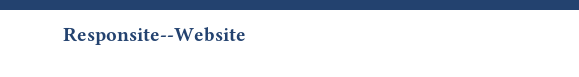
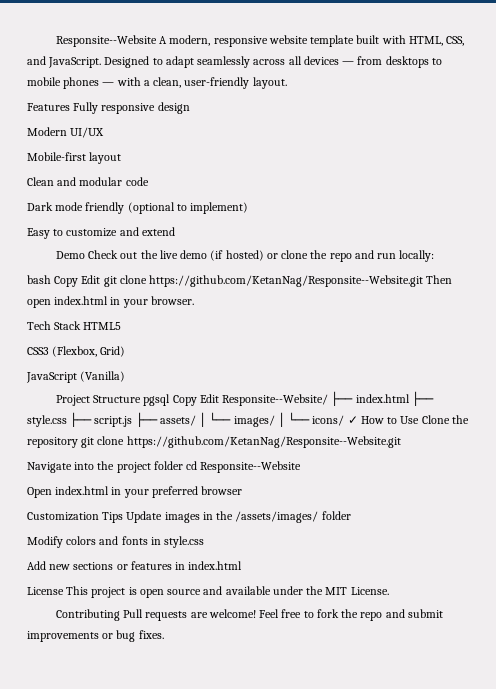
- Responsite--Website
+ Responsite--Website A modern, responsive website template built with HTML, CSS, and JavaScript. Designed to adapt seamlessly across all devices — from desktops to mobile phones — with a clean, user-friendly layout.
+ Features Fully responsive design
+ Modern UI/UX
+ Mobile-first layout
+ Clean and modular code
+ Dark mode friendly (optional to implement)
+ Easy to customize and extend
+ Demo Check out the live demo (if hosted) or clone the repo and run locally:
+ bash Copy Edit git clone https://github.com/KetanNag/Responsite--Website.git Then open index.html in your browser.
+ Tech Stack HTML5
+ CSS3 (Flexbox, Grid)
+ JavaScript (Vanilla)
+ Project Structure pgsql Copy Edit Responsite--Website/ ├── index.html ├── style.css ├── script.js ├── assets/ │ └── images/ │ └── icons/ ✓ How to Use Clone the repository git clone https://github.com/KetanNag/Responsite--Website.git
+ Navigate into the project folder cd Responsite--Website
+ Open index.html in your preferred browser
+ Customization Tips Update images in the /assets/images/ folder
+ Modify colors and fonts in style.css
+ Add new sections or features in index.html
+ License This project is open source and available under the MIT License.
+ Contributing Pull requests are welcome! Feel free to fork the repo and submit improvements or bug fixes.

